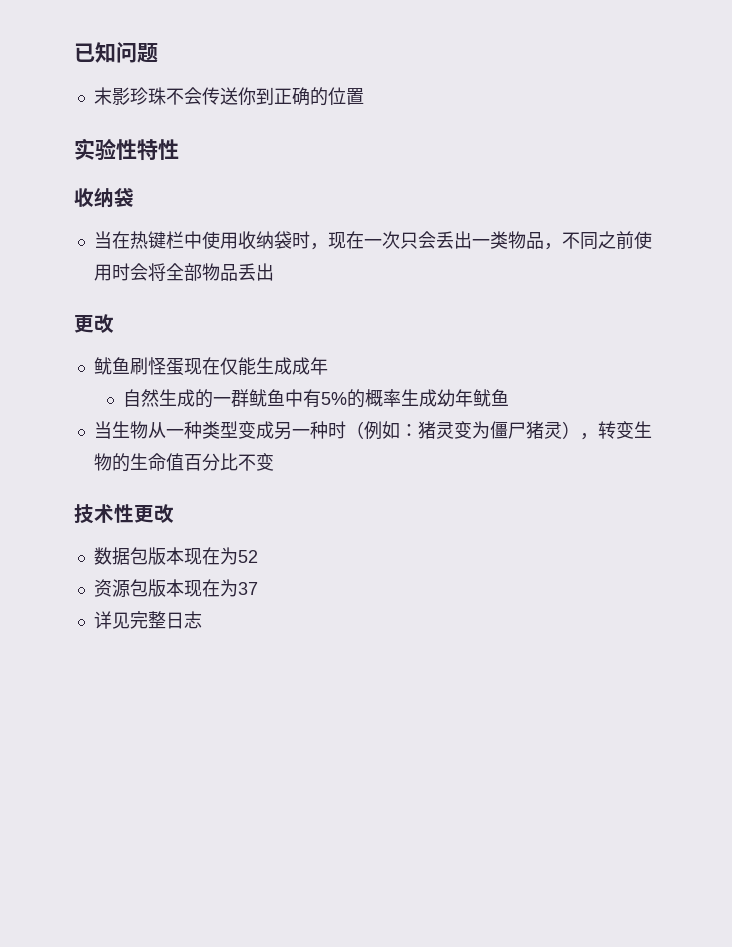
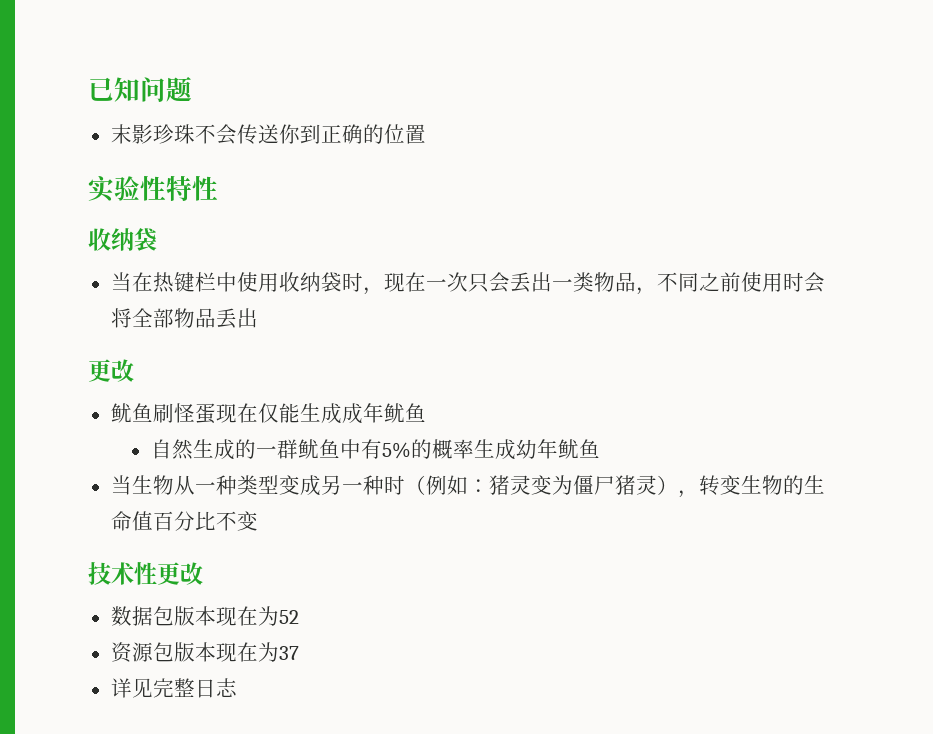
- 鱿鱼刷怪蛋现在仅能生成成年
+ 鱿鱼刷怪蛋现在仅能生成成年鱿鱼

